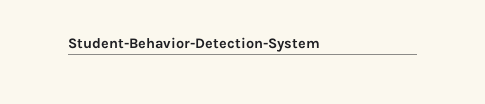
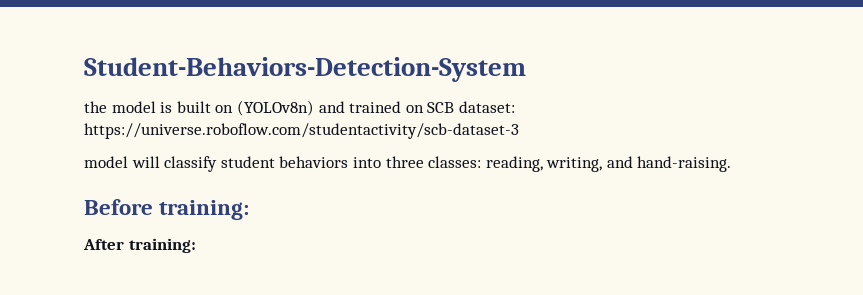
- Student-Behavior-Detection-System
+ Student-Behaviors-Detection-System
+ the model is built on (YOLOv8n) and trained on SCB dataset: https://universe.roboflow.com/studentactivity/scb-dataset-3
+ model will classify student behaviors into three classes: reading, writing, and hand-raising.
+ Before training:
+ After training:

